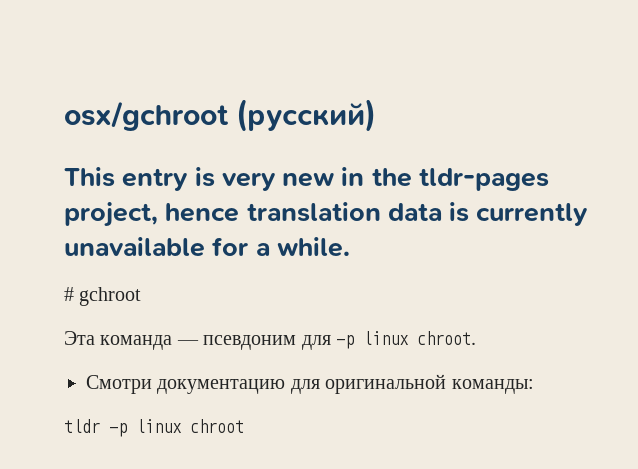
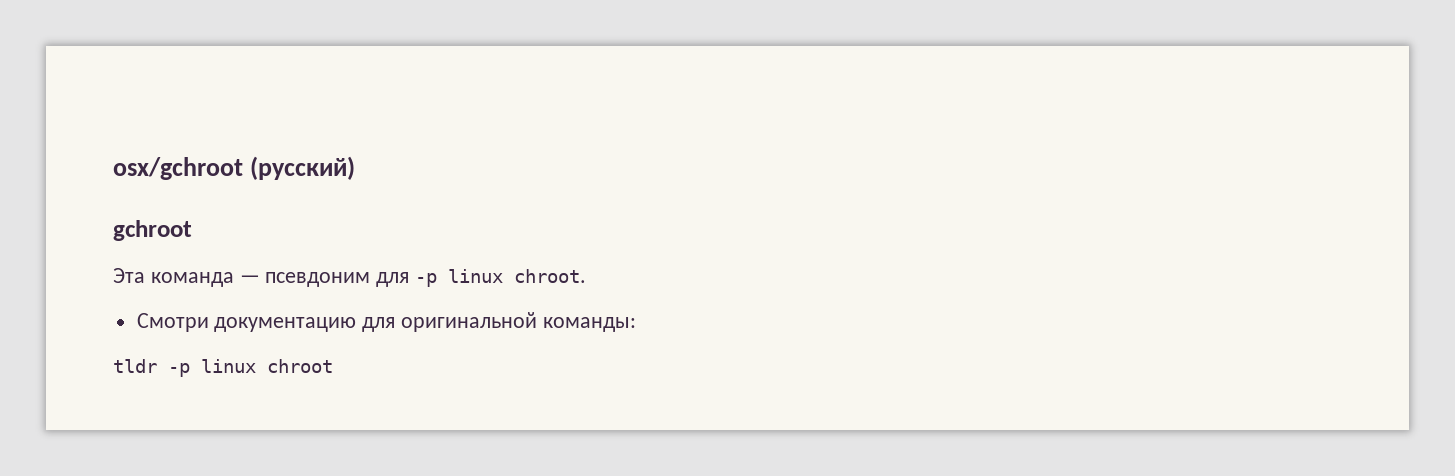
- This entry is very new in the tldr-pages project, hence translation data is currently unavailable for a while.
- # gchroot
+ gchroot

